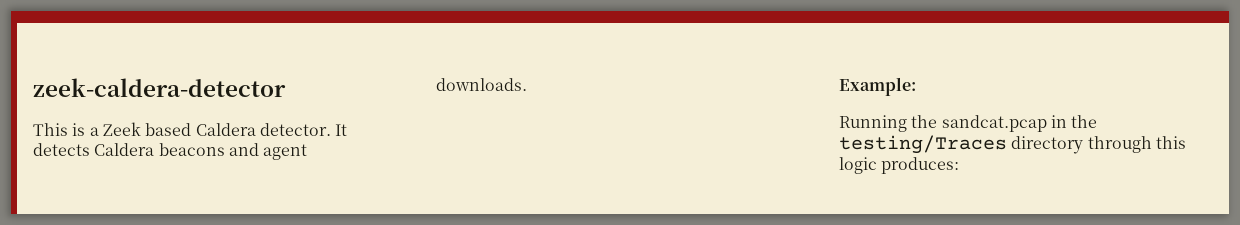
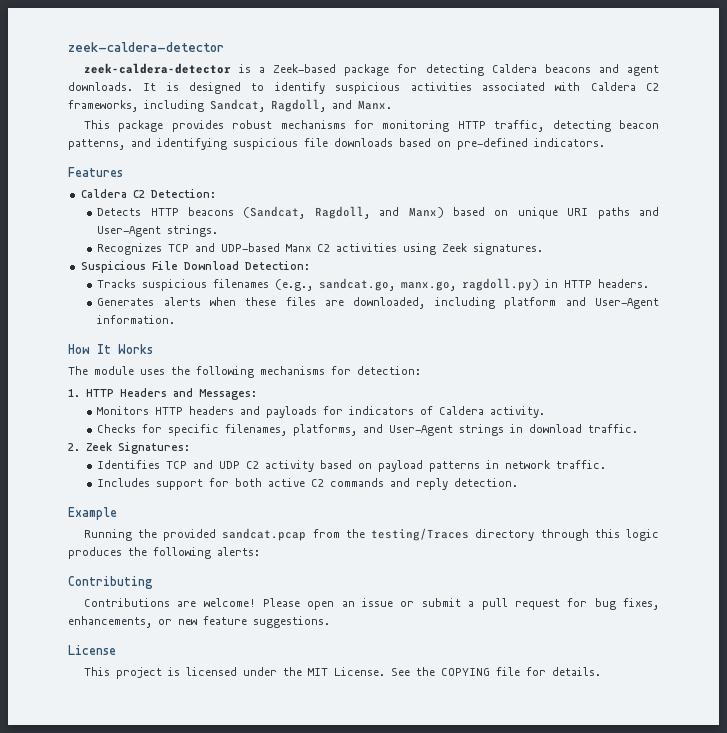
- This is a Zeek based Caldera detector. It detects Caldera beacons and agent downloads.
- Example:
+ zeek-caldera-detector is a Zeek-based package for detecting Caldera beacons and agent downloads. It is designed to identify suspicious activities associated with Caldera C2 frameworks, including Sandcat, Ragdoll, and Manx.
+ This package provides robust mechanisms for monitoring HTTP traffic, detecting beacon patterns, and identifying suspicious file downloads based on pre-defined indicators.
+ Features
+ Caldera C2 Detection:
+ Detects HTTP beacons (Sandcat, Ragdoll, and Manx) based on unique URI paths and User-Agent strings.
+ Recognizes TCP and UDP-based Manx C2 activities using Zeek signatures.
+ Suspicious File Download Detection:
+ Tracks suspicious filenames (e.g., sandcat.go, manx.go, ragdoll.py) in HTTP headers.
+ Generates alerts when these files are downloaded, including platform and User-Agent information.
+ How It Works
+ The module uses the following mechanisms for detection:
+ 1. HTTP Headers and Messages:
+ Monitors HTTP headers and payloads for indicators of Caldera activity.
+ Checks for specific filenames, platforms, and User-Agent strings in download traffic.
+ 2. Zeek Signatures:
+ Identifies TCP and UDP C2 activity based on payload patterns in network traffic.
+ Includes support for both active C2 commands and reply detection.
+ Example
- Running the sandcat.pcap in the testing/Traces directory through this logic produces:
+ Running the provided sandcat.pcap from the testing/Traces directory through this logic produces the following alerts:
+ Contributing
+ Contributions are welcome! Please open an issue or submit a pull request for bug fixes, enhancements, or new feature suggestions.
+ License
+ This project is licensed under the MIT License. See the COPYING file for details.

